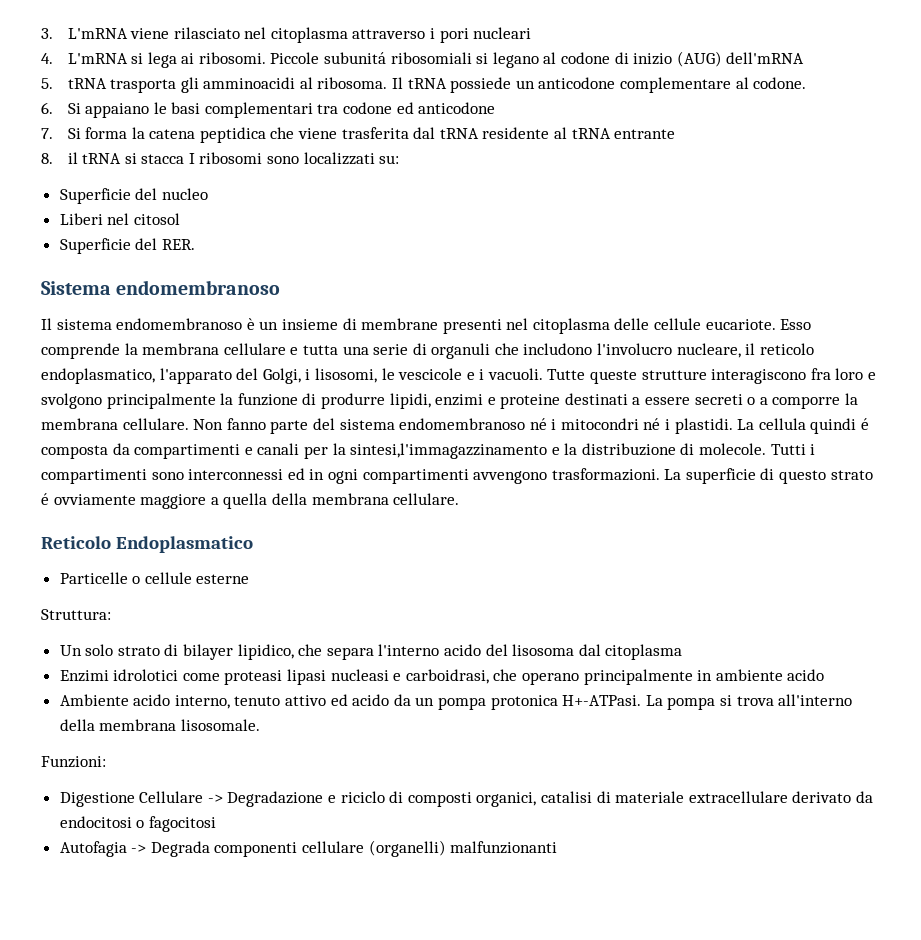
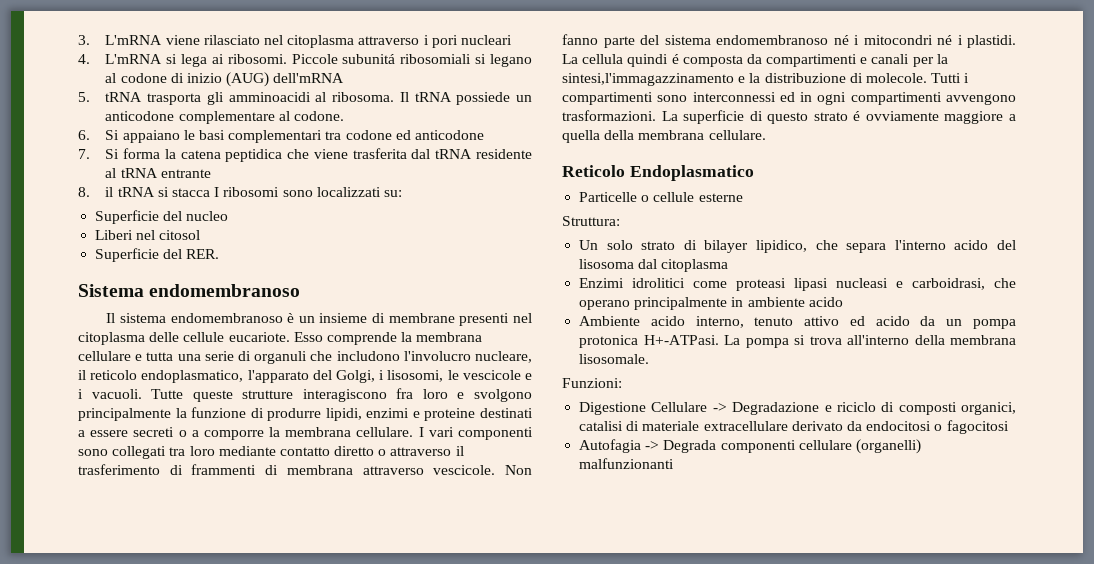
+ I vari componenti sono collegati tra loro mediante contatto diretto o attraverso il trasferimento di frammenti di membrana attraverso vescicole.
- Enzimi idrolotici come proteasi lipasi nucleasi e carboidrasi, che operano principalmente in ambiente acido
+ Enzimi idrolitici come proteasi lipasi nucleasi e carboidrasi, che operano principalmente in ambiente acido

